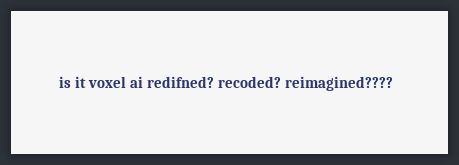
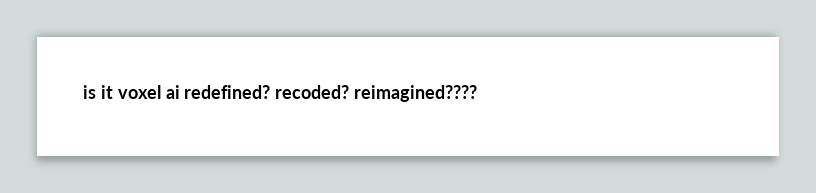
- is it voxel ai redifned? recoded? reimagined????
+ is it voxel ai redefined? recoded? reimagined????

